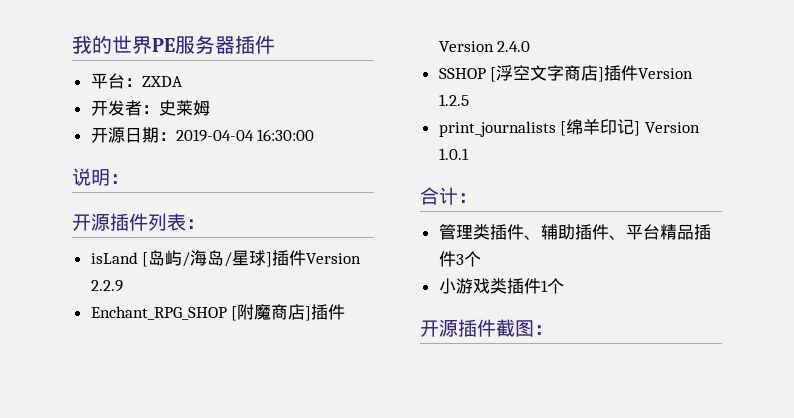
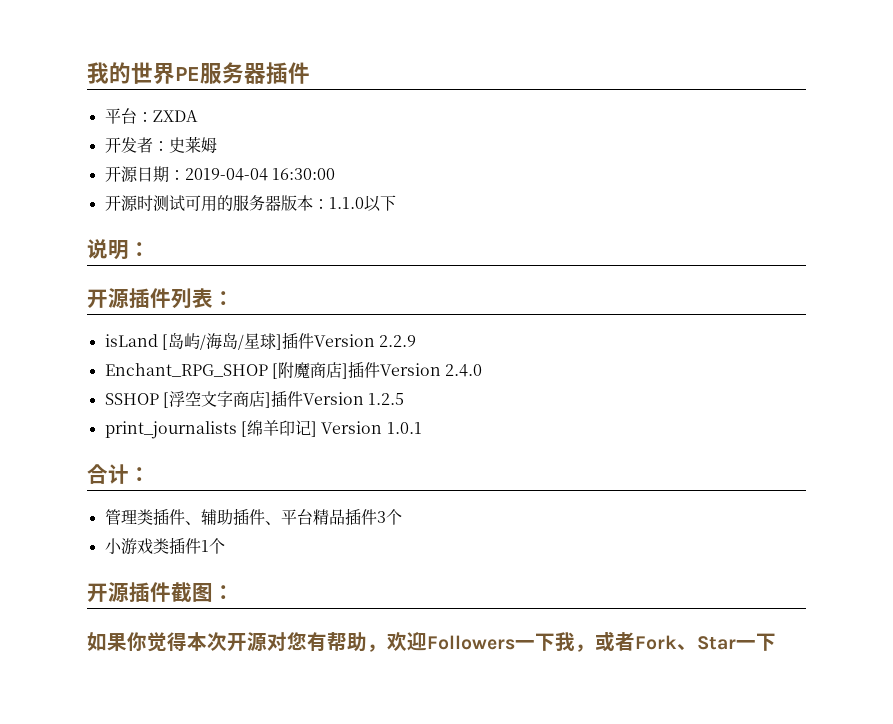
+ 开源时测试可用的服务器版本：1.1.0以下
+ 如果你觉得本次开源对您有帮助，欢迎Followers一下我，或者Fork、Star一下

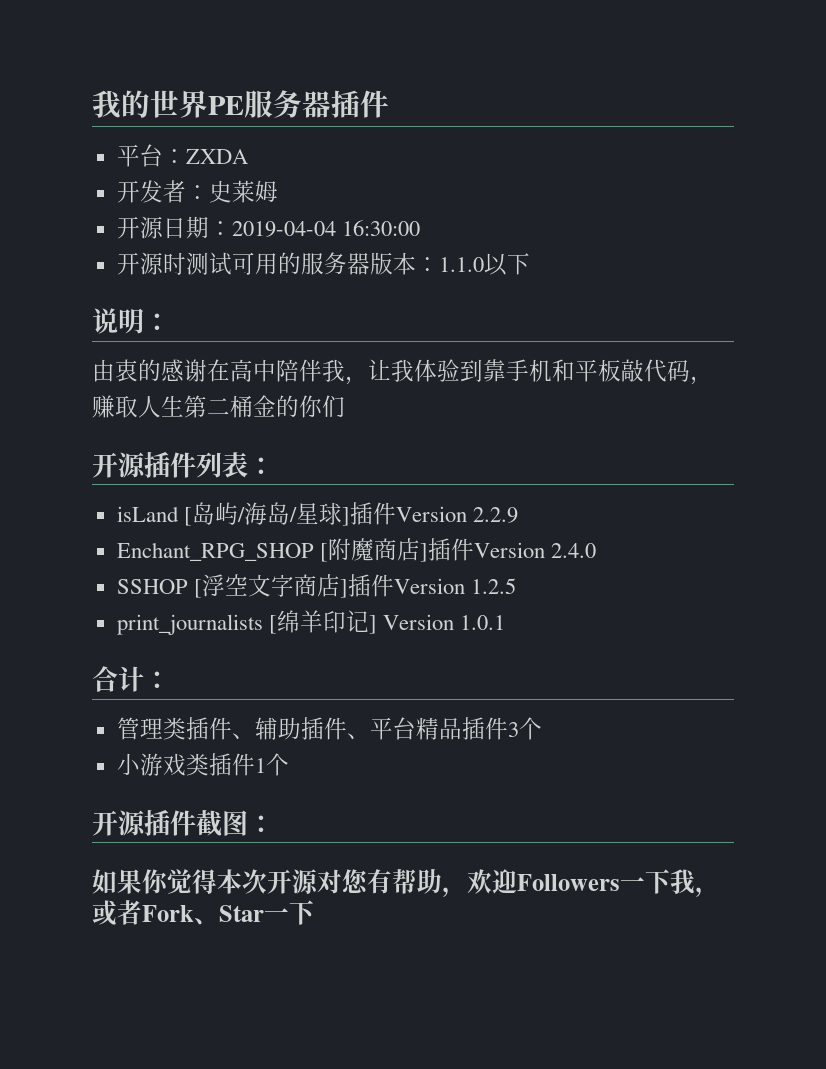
+ 由衷的感谢在高中陪伴我，让我体验到靠手机和平板敲代码，赚取人生第二桶金的你们

